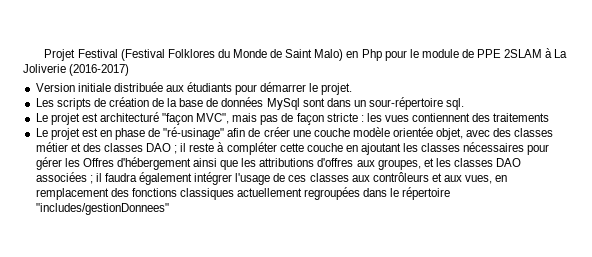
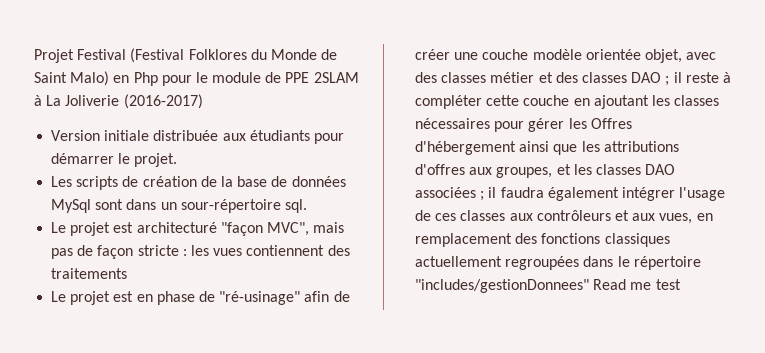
- il faudra également intégrer l'usage de ces classes aux contrôleurs et aux vues, en remplacement des fonctions classiques actuellement regroupées dans le répertoire "includes/gestionDonnees"
+ il faudra également intégrer l'usage de ces classes aux contrôleurs et aux vues, en remplacement des fonctions classiques actuellement regroupées dans le répertoire "includes/gestionDonnees" Read me test

